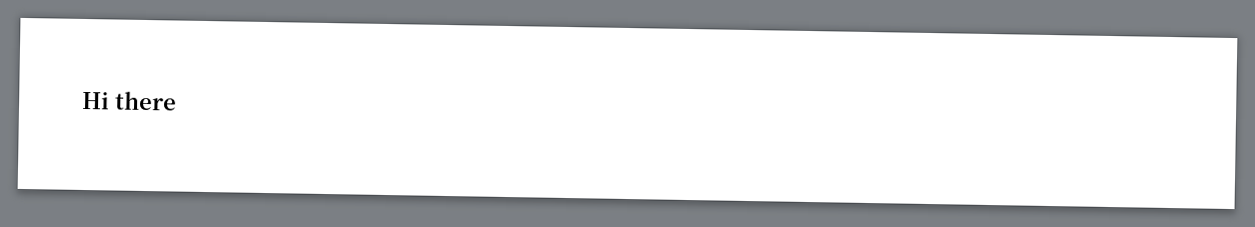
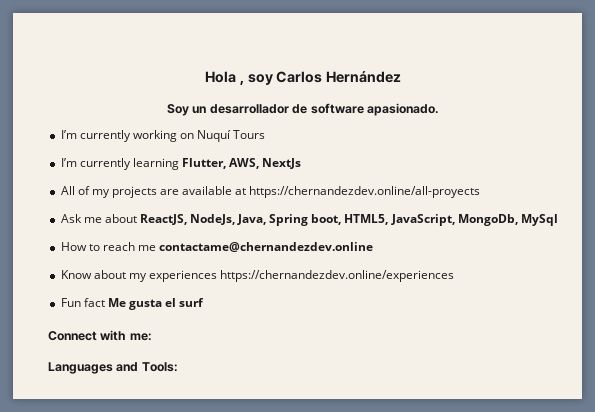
- Hi there
+ Hola , soy Carlos Hernández
+ Soy un desarrollador de software apasionado.
+ I’m currently working on Nuquí Tours
+ I’m currently learning Flutter, AWS, NextJs
+ All of my projects are available at https://chernandezdev.online/all-proyects
+ Ask me about ReactJS, NodeJs, Java, Spring boot, HTML5, JavaScript, MongoDb, MySql
+ How to reach me contactame@chernandezdev.online
+ Know about my experiences https://chernandezdev.online/experiences
+ Fun fact Me gusta el surf
+ Connect with me:
+ Languages and Tools:

